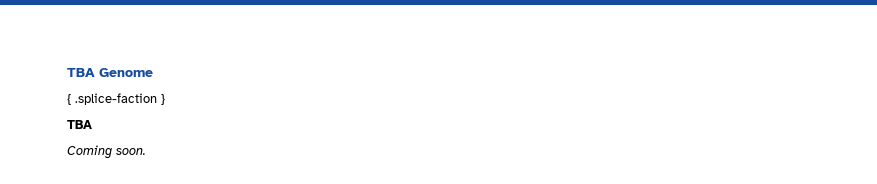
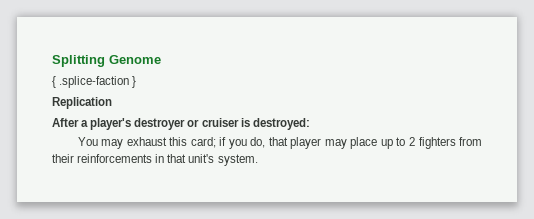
- TBA Genome
+ Splitting Genome
  { .splice-faction }
- TBA
- Coming soon.
+ Replication
+ After a player's destroyer or cruiser is destroyed:
+ You may exhaust this card; if you do, that player may place up to 2 fighters from their reinforcements in that unit's system.

